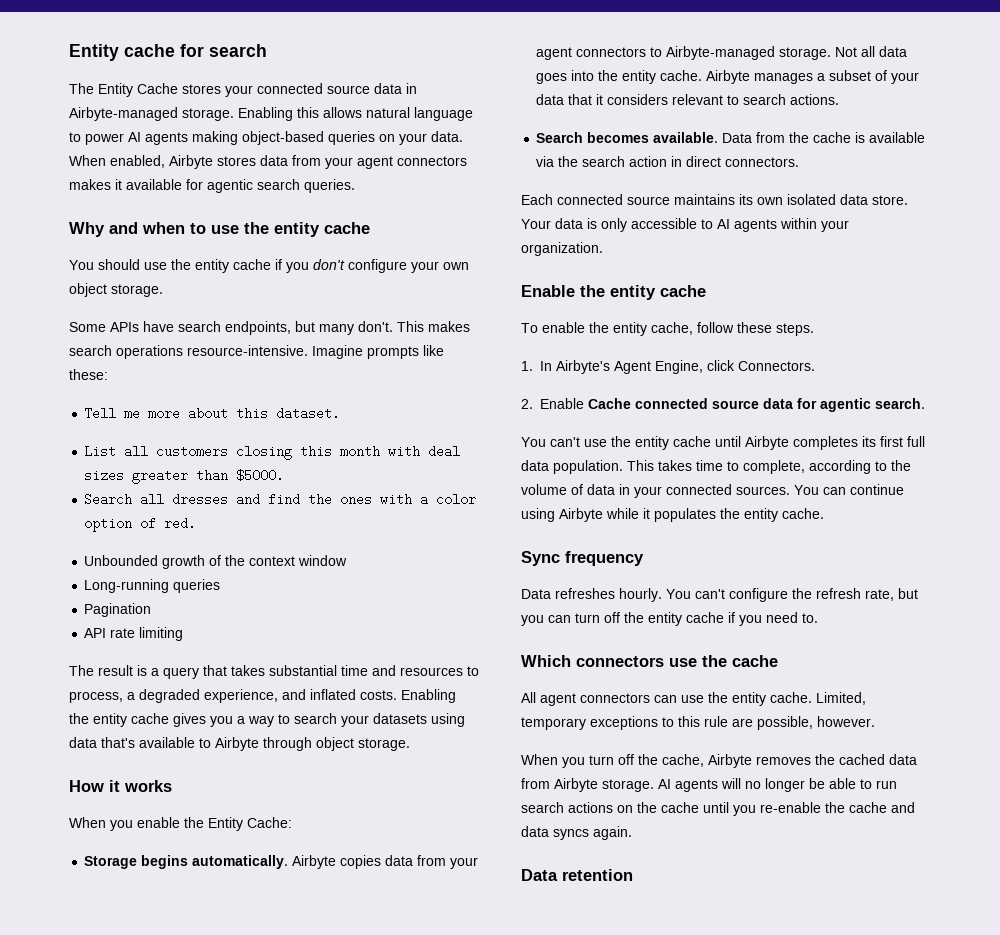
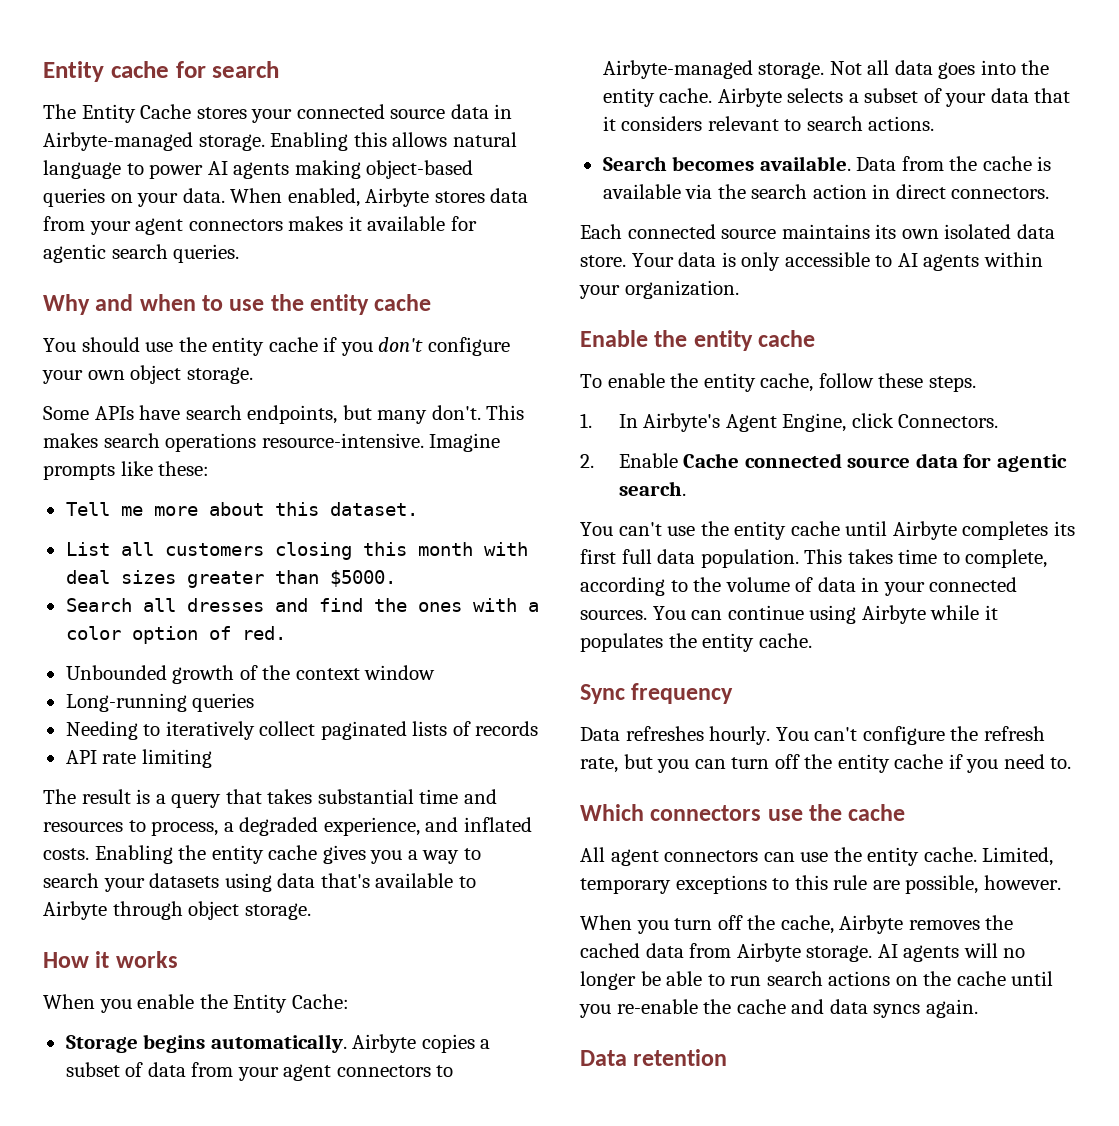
- Pagination
+ Needing to iteratively collect paginated lists of records
- Airbyte copies data from your agent connectors to Airbyte-managed storage.
+ Airbyte copies a subset of data from your agent connectors to Airbyte-managed storage.
- Airbyte manages a subset of your data that it considers relevant to search actions.
+ Airbyte selects a subset of your data that it considers relevant to search actions.

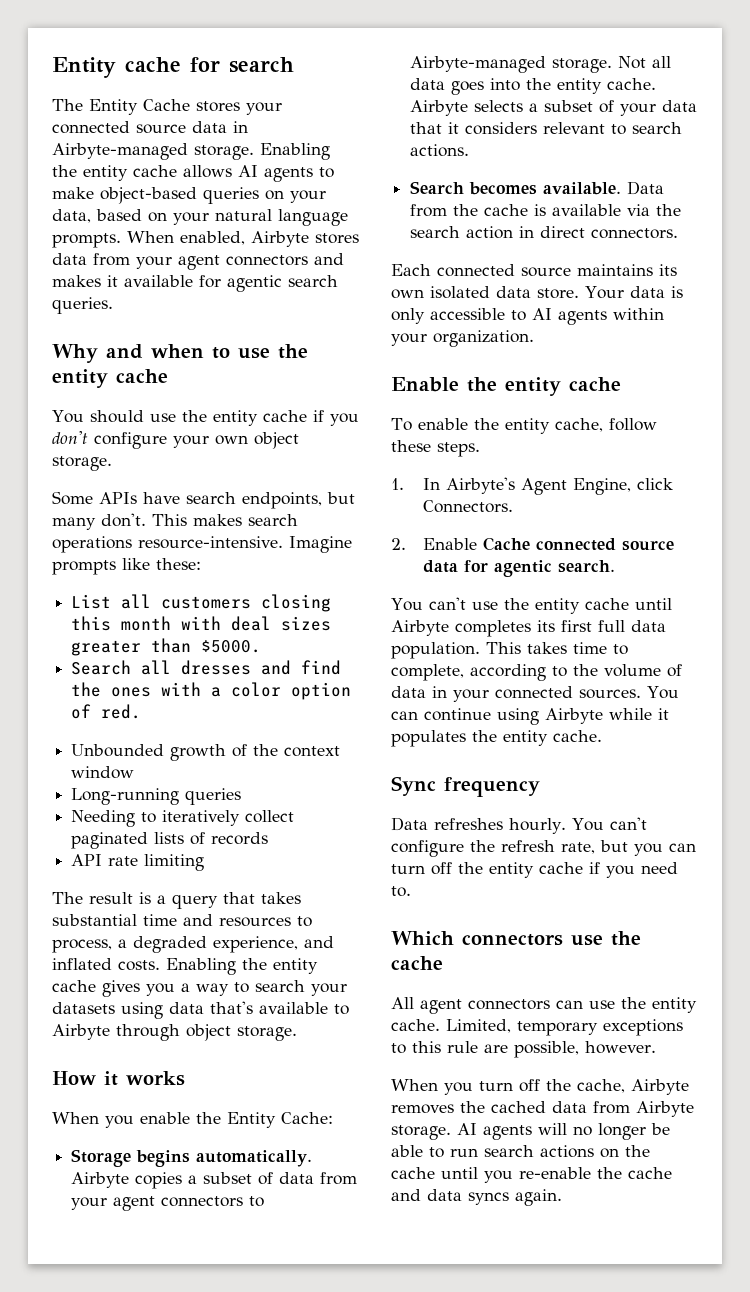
- Enabling this allows natural language to power AI agents making object-based queries on your data.
+ Enabling the entity cache allows AI agents to make object-based queries on your data, based on your natural language prompts.
- When enabled, Airbyte stores data from your agent connectors makes it available for agentic search queries.
+ When enabled, Airbyte stores data from your agent connectors and makes it available for agentic search queries.
- Tell me more about this dataset.
- Data retention

